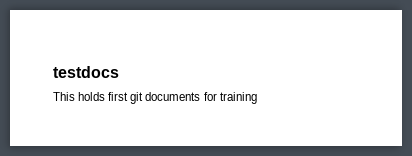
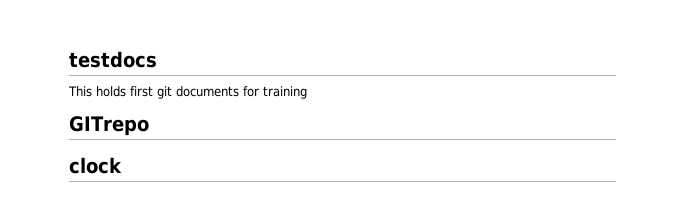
+ GITrepo
+ clock

